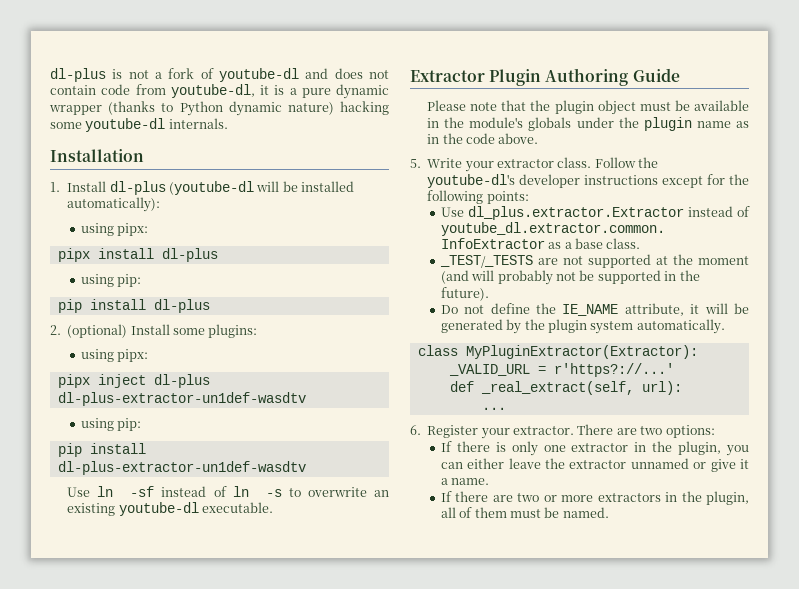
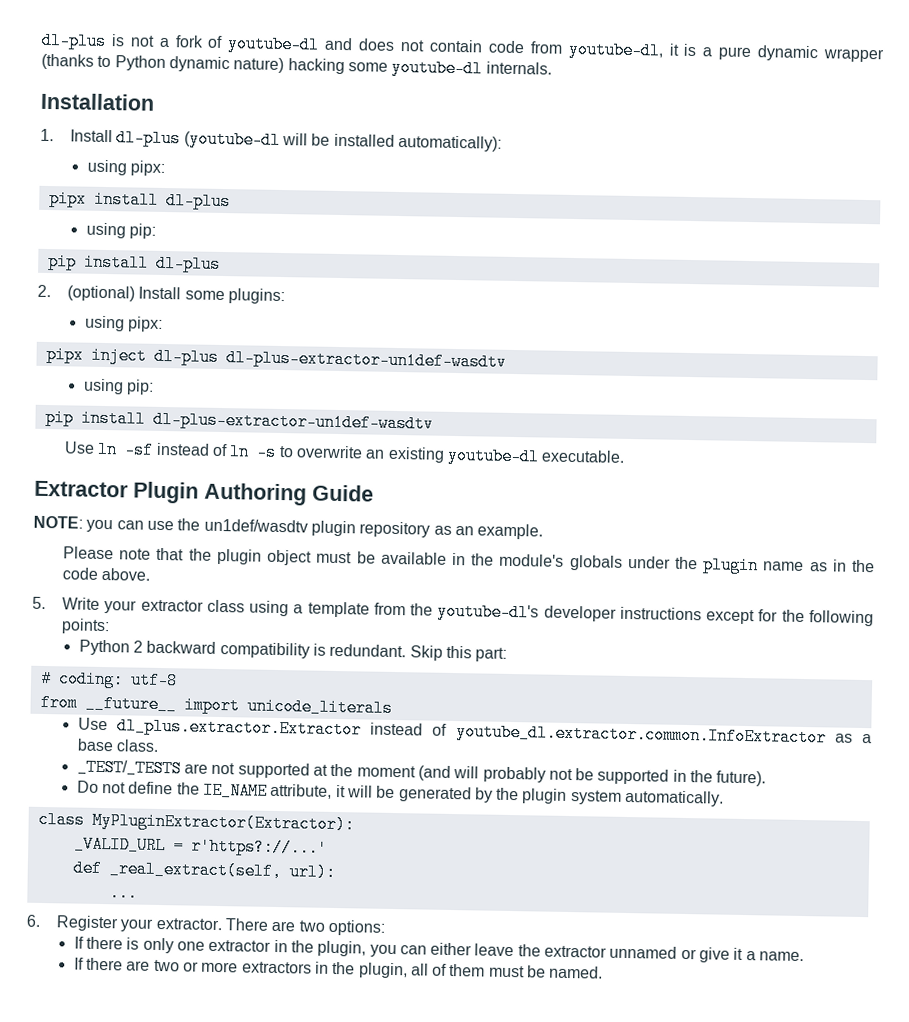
+ NOTE: you can use the un1def/wasdtv plugin repository as an example.
- 5. Write your extractor class. Follow the youtube-dl's developer instructions except for the following points:
+ 5. Write your extractor class using a template from the youtube-dl's developer instructions except for the following points:
+ Python 2 backward compatibility is redundant. Skip this part:
+ # coding: utf-8
+ from __future__ import unicode_literals

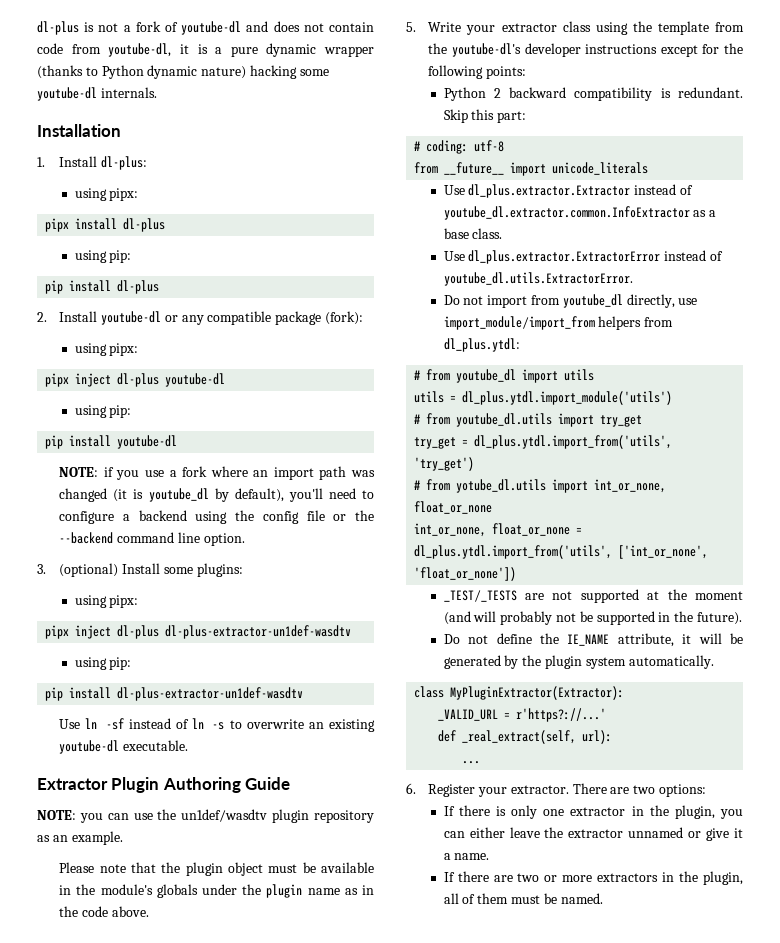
- 1. Install dl-plus (youtube-dl will be installed automatically):
+ 1. Install dl-plus:
- 2. (optional) Install some plugins:
+ 2. Install youtube-dl or any compatible package (fork):
+ using pipx:
+ pipx inject dl-plus youtube-dl
+ using pip:
+ pip install youtube-dl
+ NOTE: if you use a fork where an import path was changed (it is youtube_dl by default), you'll need to configure a backend using the config file or the --backend command line option.
+ 3. (optional) Install some plugins:
- 5. Write your extractor class using a template from the youtube-dl's developer instructions except for the following points:
+ 5. Write your extractor class using the template from the youtube-dl's developer instructions except for the following points:
+ Use dl_plus.extractor.ExtractorError instead of youtube_dl.utils.ExtractorError.
+ Do not import from youtube_dl directly, use import_module/import_from helpers from dl_plus.ytdl:
+ # from youtube_dl import utils
+ utils = dl_plus.ytdl.import_module('utils')
+ # from youtube_dl.utils import try_get
+ try_get = dl_plus.ytdl.import_from('utils', 'try_get')
+ # from yotube_dl.utils import int_or_none, float_or_none
+ int_or_none, float_or_none = dl_plus.ytdl.import_from('utils', ['int_or_none', 'float_or_none'])

